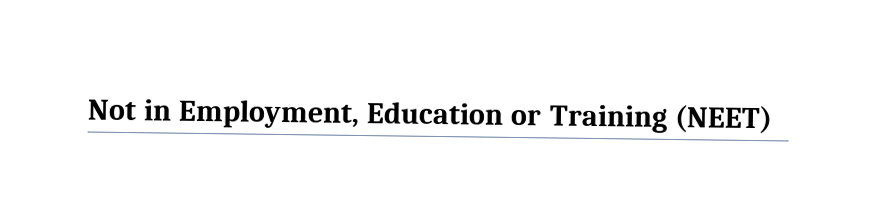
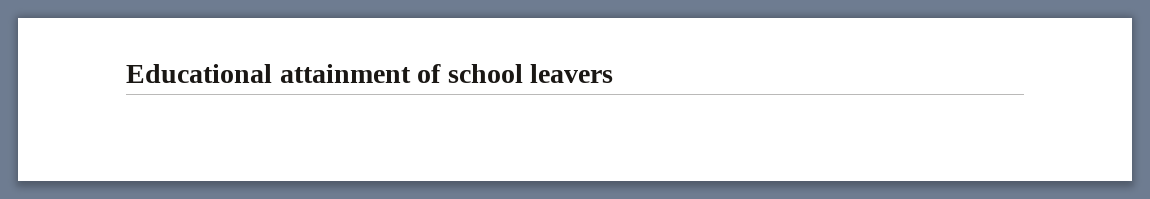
- Not in Employment, Education or Training (NEET)
+ Educational attainment of school leavers

